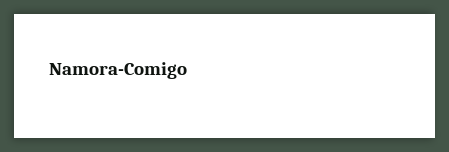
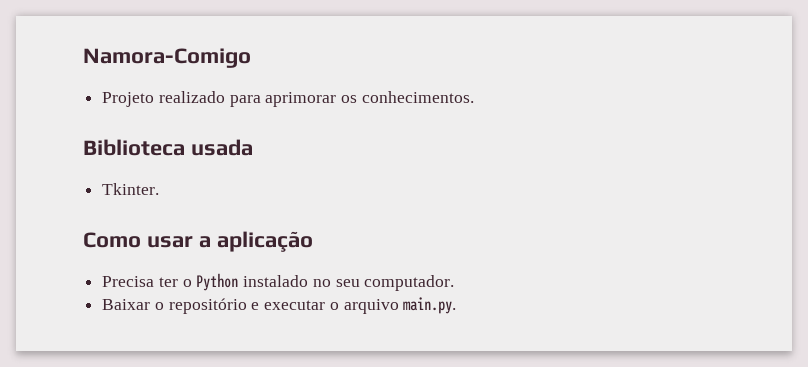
+ Projeto realizado para aprimorar os conhecimentos.
+ Biblioteca usada
+ Tkinter.
+ Como usar a aplicação
+ Precisa ter o Python instalado no seu computador.
+ Baixar o repositório e executar o arquivo main.py.

